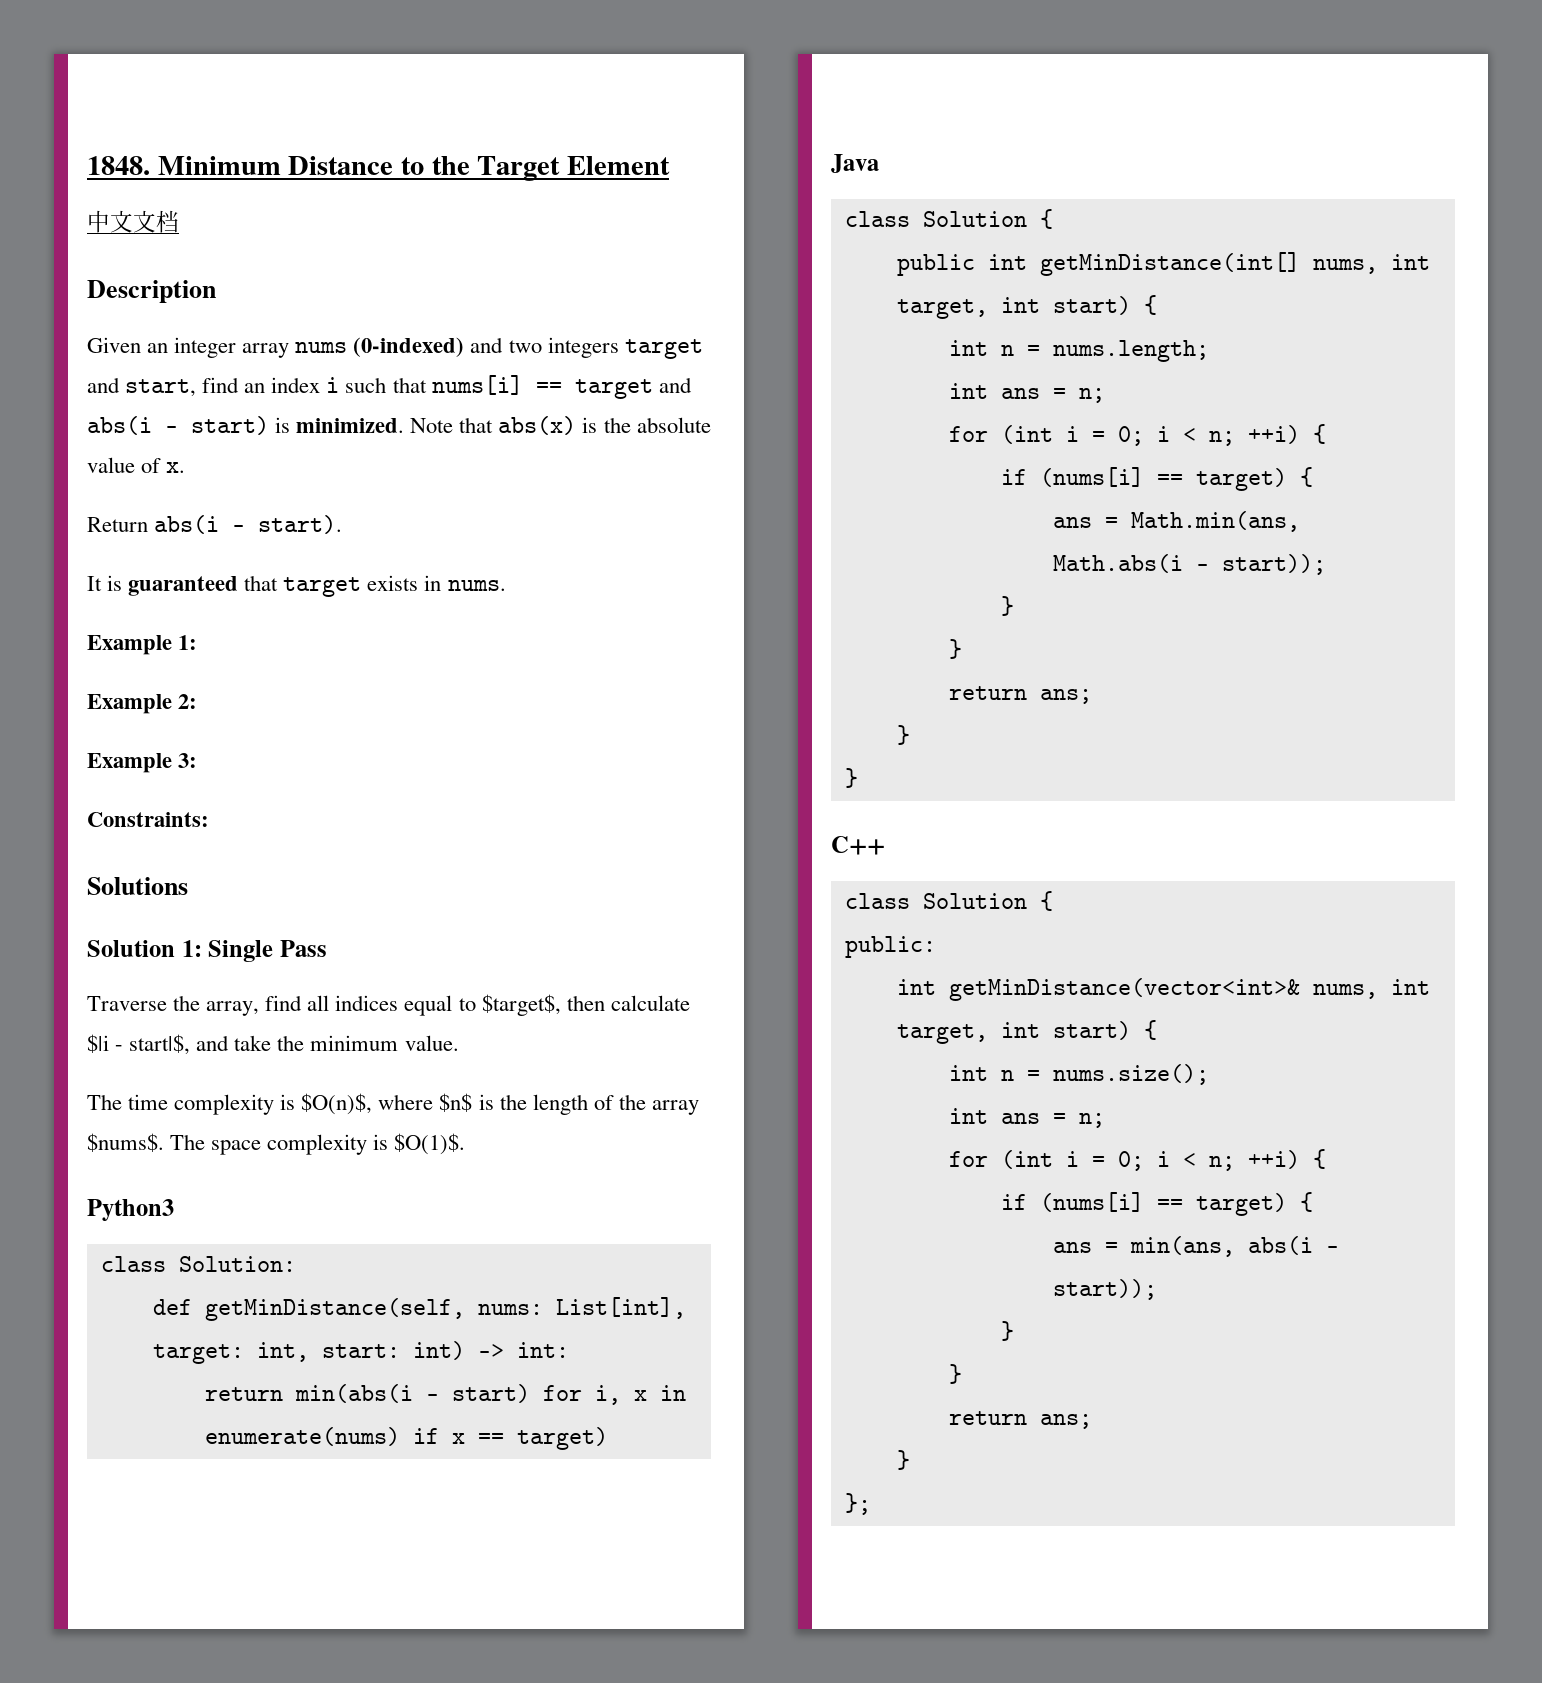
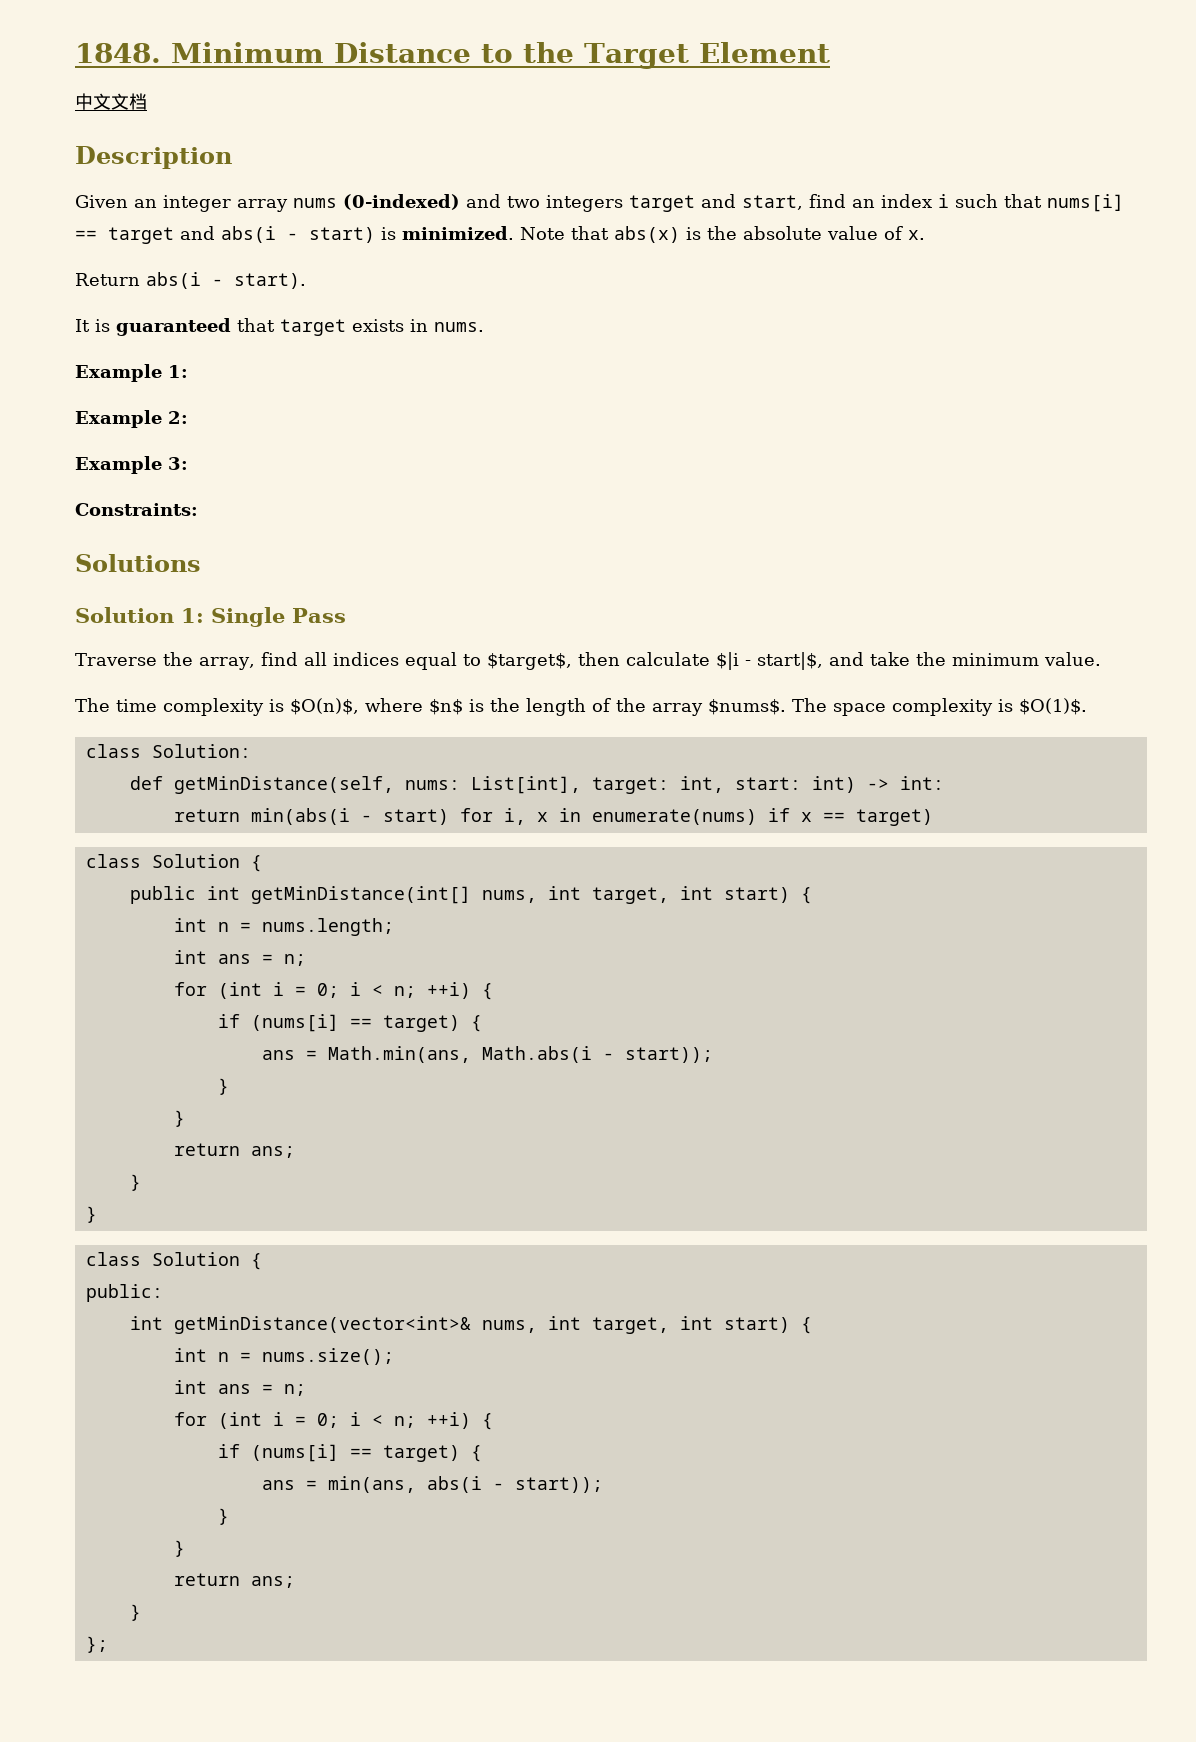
- Python3
- Java
- C++

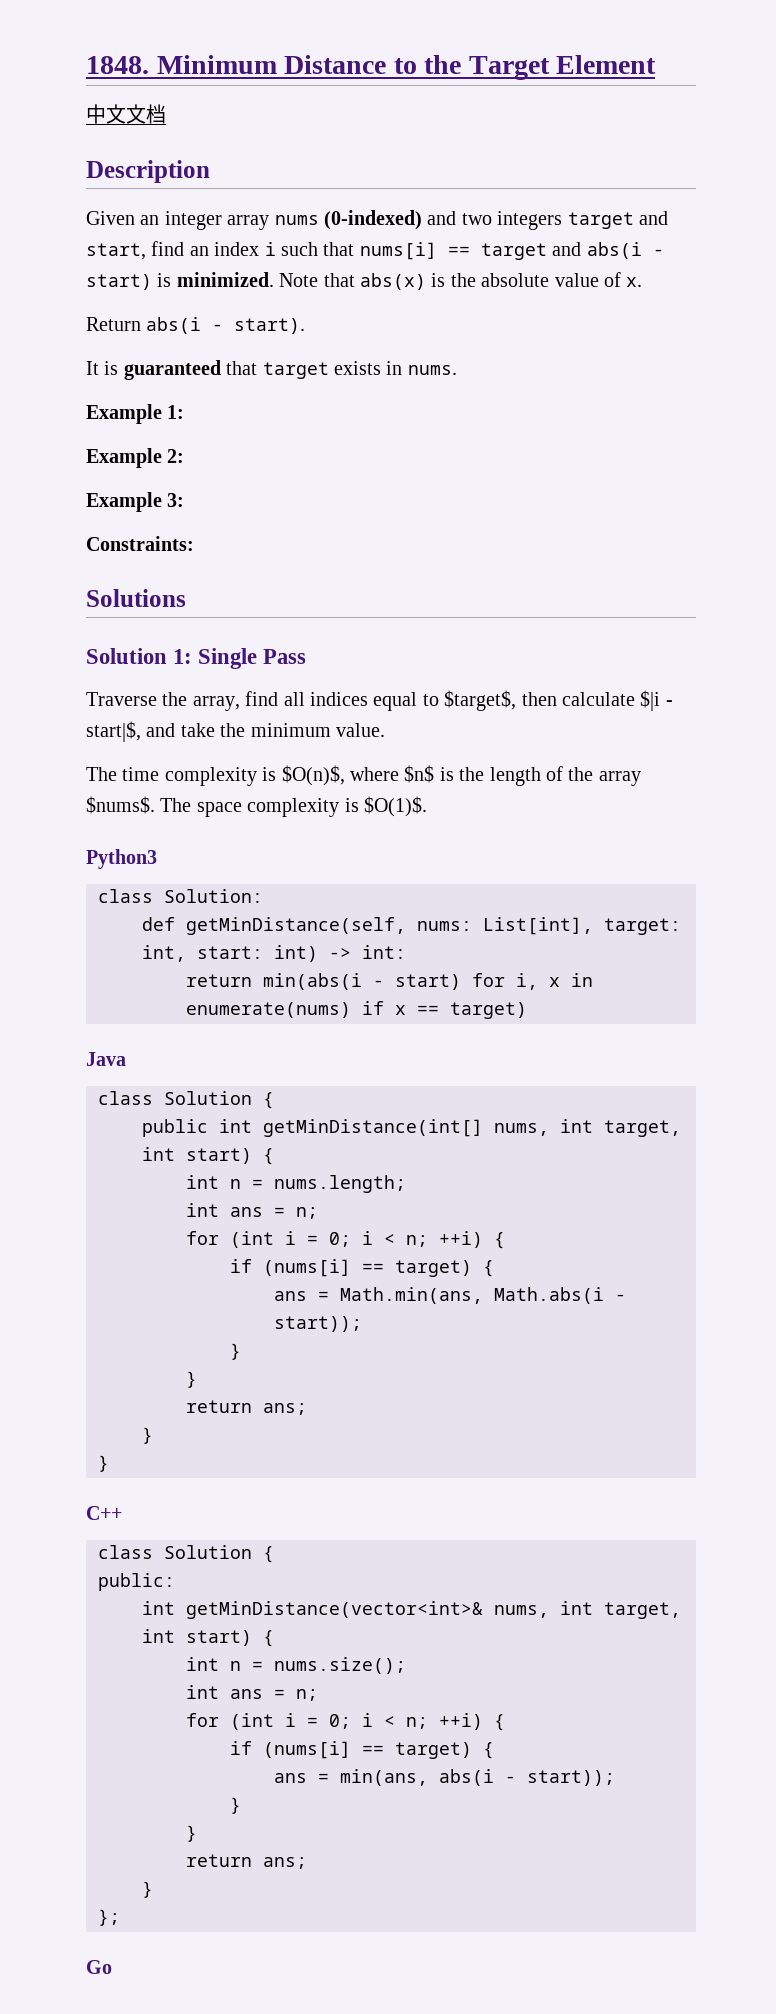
+ Python3
+ Java
+ C++
+ Go

